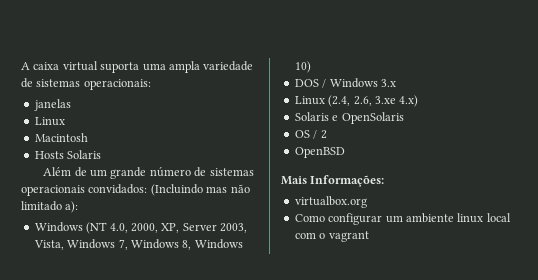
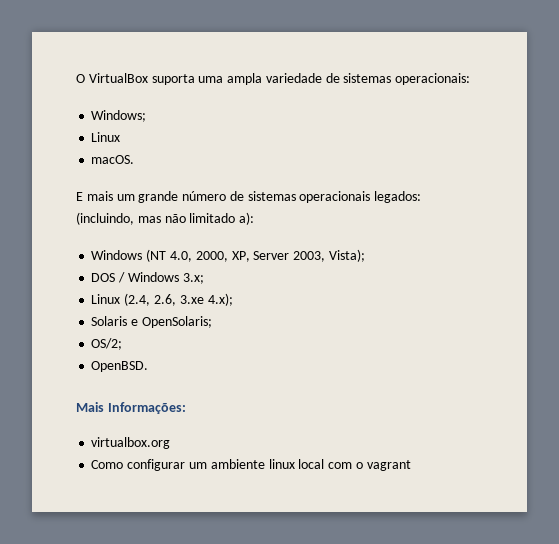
- A caixa virtual suporta uma ampla variedade de sistemas operacionais:
+ O VirtualBox suporta uma ampla variedade de sistemas operacionais:
- janelas
+ Windows;
- Macintosh
- Hosts Solaris
- Além de um grande número de sistemas operacionais convidados: (Incluindo mas não limitado a):
+ macOS.
+ E mais um grande número de sistemas operacionais legados: (incluindo, mas não limitado a):
- Windows (NT 4.0, 2000, XP, Server 2003, Vista, Windows 7, Windows 8, Windows 10)
+ Windows (NT 4.0, 2000, XP, Server 2003, Vista);
- DOS / Windows 3.x
+ DOS / Windows 3.x;
- Linux (2.4, 2.6, 3.xe 4.x)
+ Linux (2.4, 2.6, 3.xe 4.x);
- Solaris e OpenSolaris
- OS / 2
- OpenBSD
+ Solaris e OpenSolaris;
+ OS/2;
+ OpenBSD.

